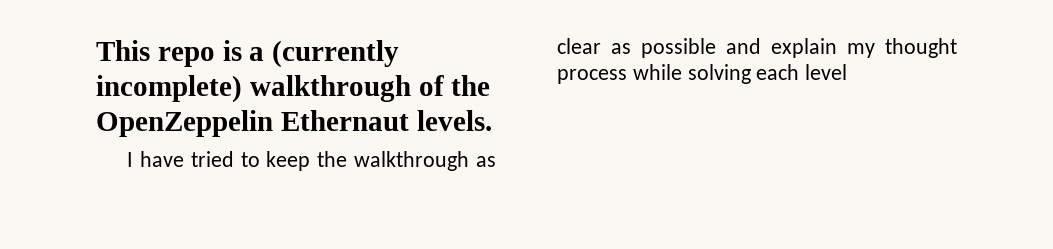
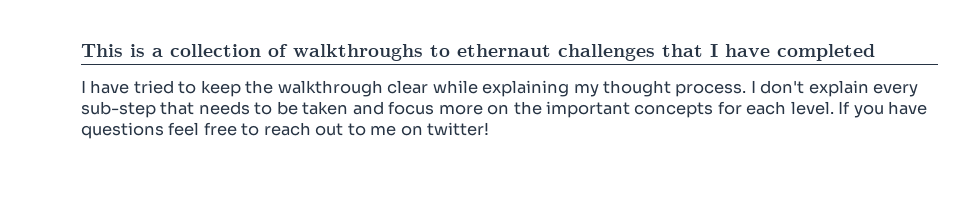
- This repo is a (currently incomplete) walkthrough of the OpenZeppelin Ethernaut levels.
+ This is a collection of walkthroughs to ethernaut challenges that I have completed
- I have tried to keep the walkthrough as clear as possible and explain my thought process while solving each level
+ I have tried to keep the walkthrough clear while explaining my thought process. I don't explain every sub-step that needs to be taken and focus more on the important concepts for each level. If you have questions feel free to reach out to me on twitter!

